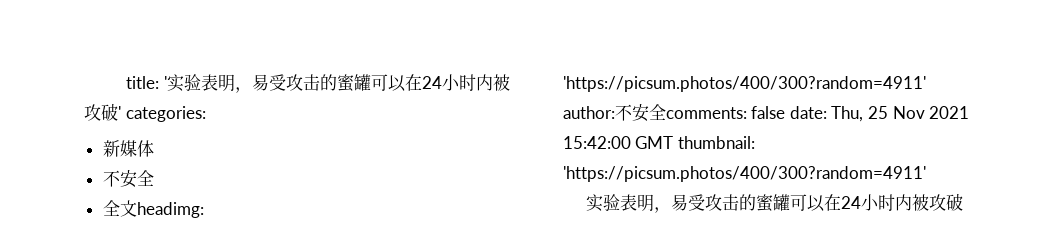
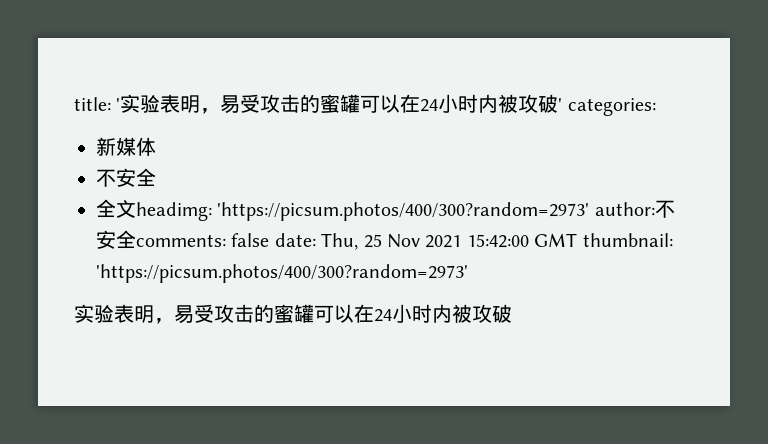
- 全文headimg: 'https://picsum.photos/400/300?random=4911' author:不安全comments: false date: Thu, 25 Nov 2021 15:42:00 GMT thumbnail: 'https://picsum.photos/400/300?random=4911'
+ 全文headimg: 'https://picsum.photos/400/300?random=2973' author:不安全comments: false date: Thu, 25 Nov 2021 15:42:00 GMT thumbnail: 'https://picsum.photos/400/300?random=2973'

